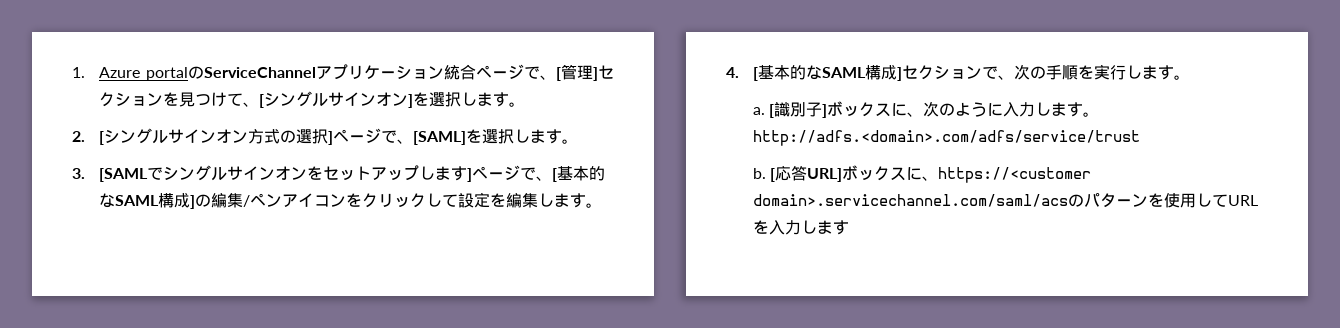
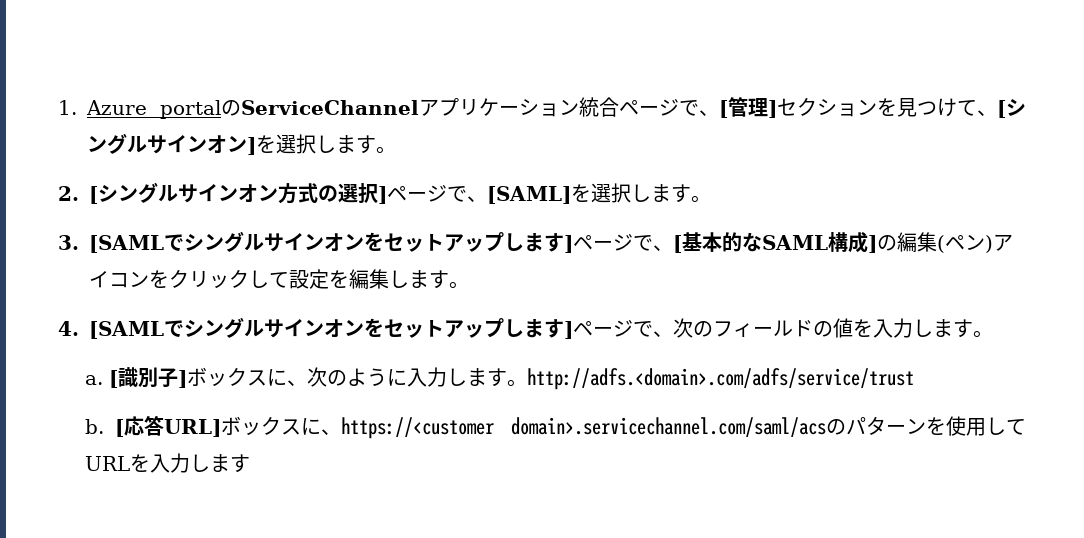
- 3. [SAMLでシングルサインオンをセットアップします]ページで、[基本的なSAML構成]の編集/ペンアイコンをクリックして設定を編集します。
+ 3. [SAMLでシングルサインオンをセットアップします]ページで、[基本的なSAML構成]の編集(ペン)アイコンをクリックして設定を編集します。
- 4. [基本的なSAML構成]セクションで、次の手順を実行します。
+ 4. [SAMLでシングルサインオンをセットアップします]ページで、次のフィールドの値を入力します。

